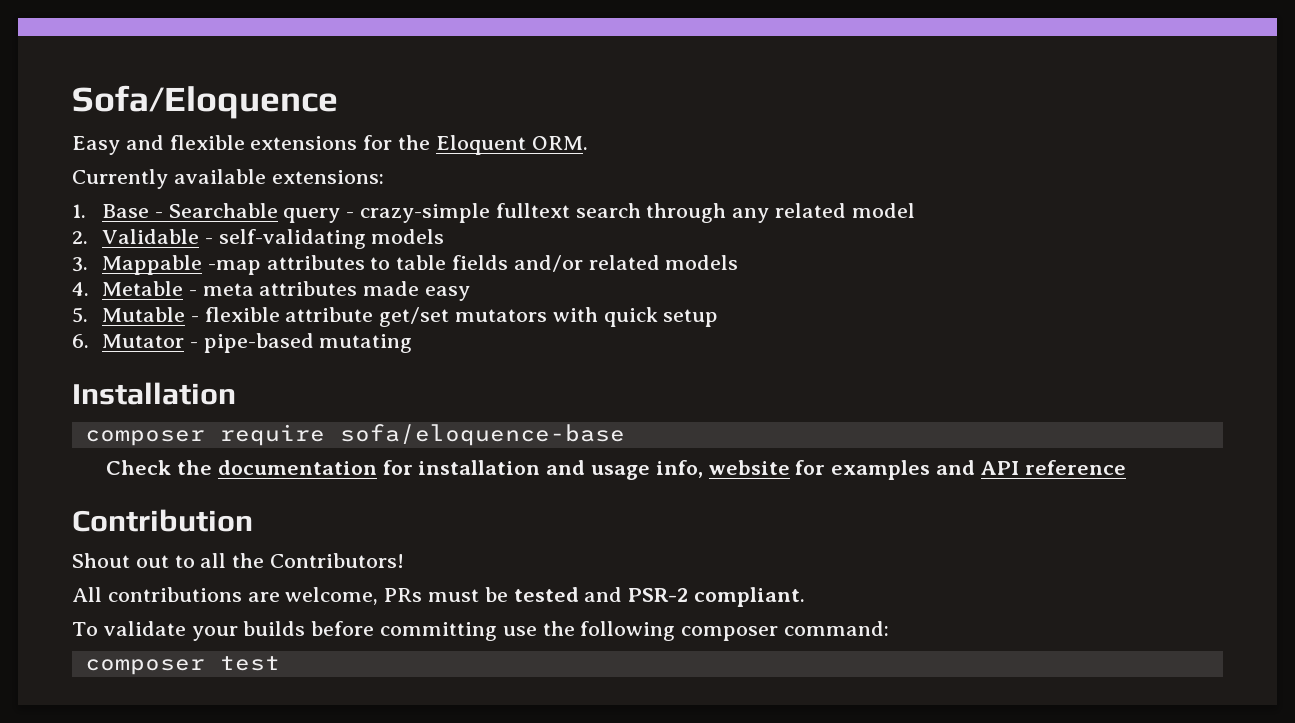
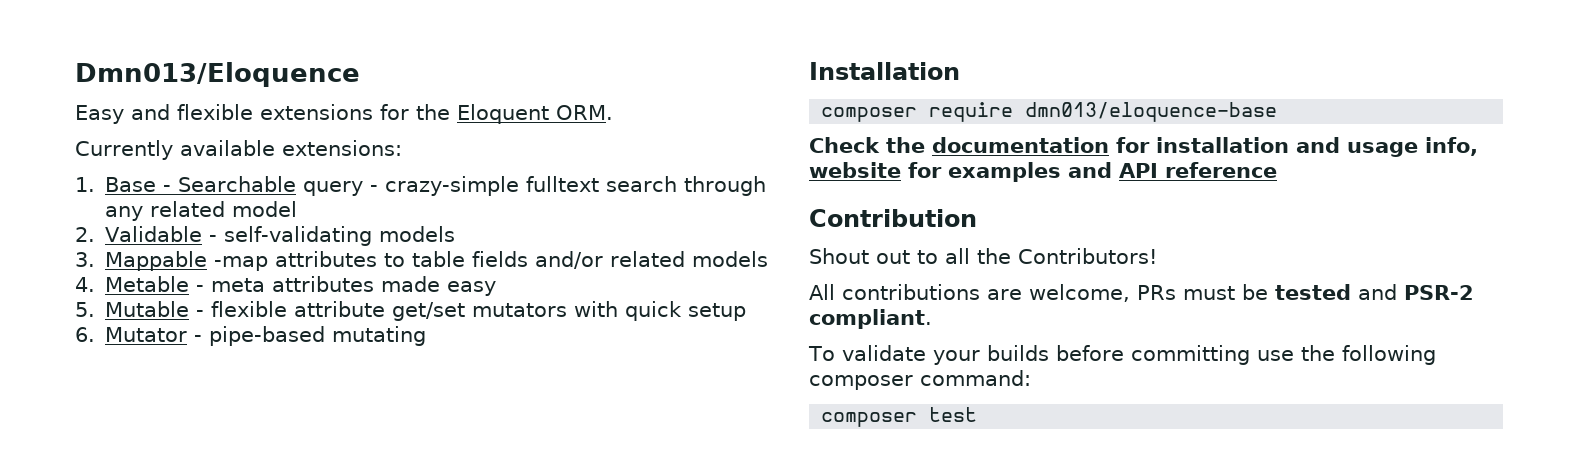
- Sofa/Eloquence
+ Dmn013/Eloquence
- composer require sofa/eloquence-base
+ composer require dmn013/eloquence-base

